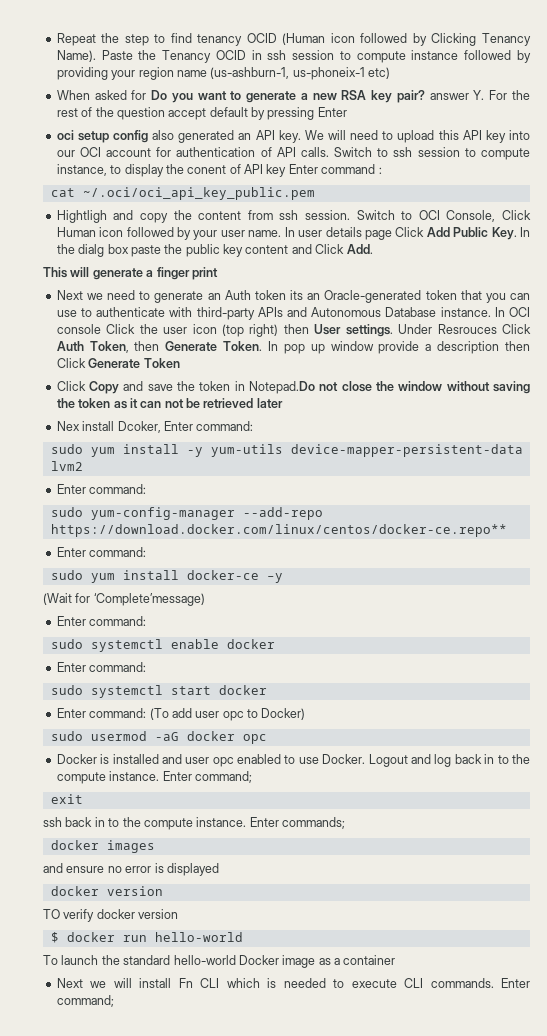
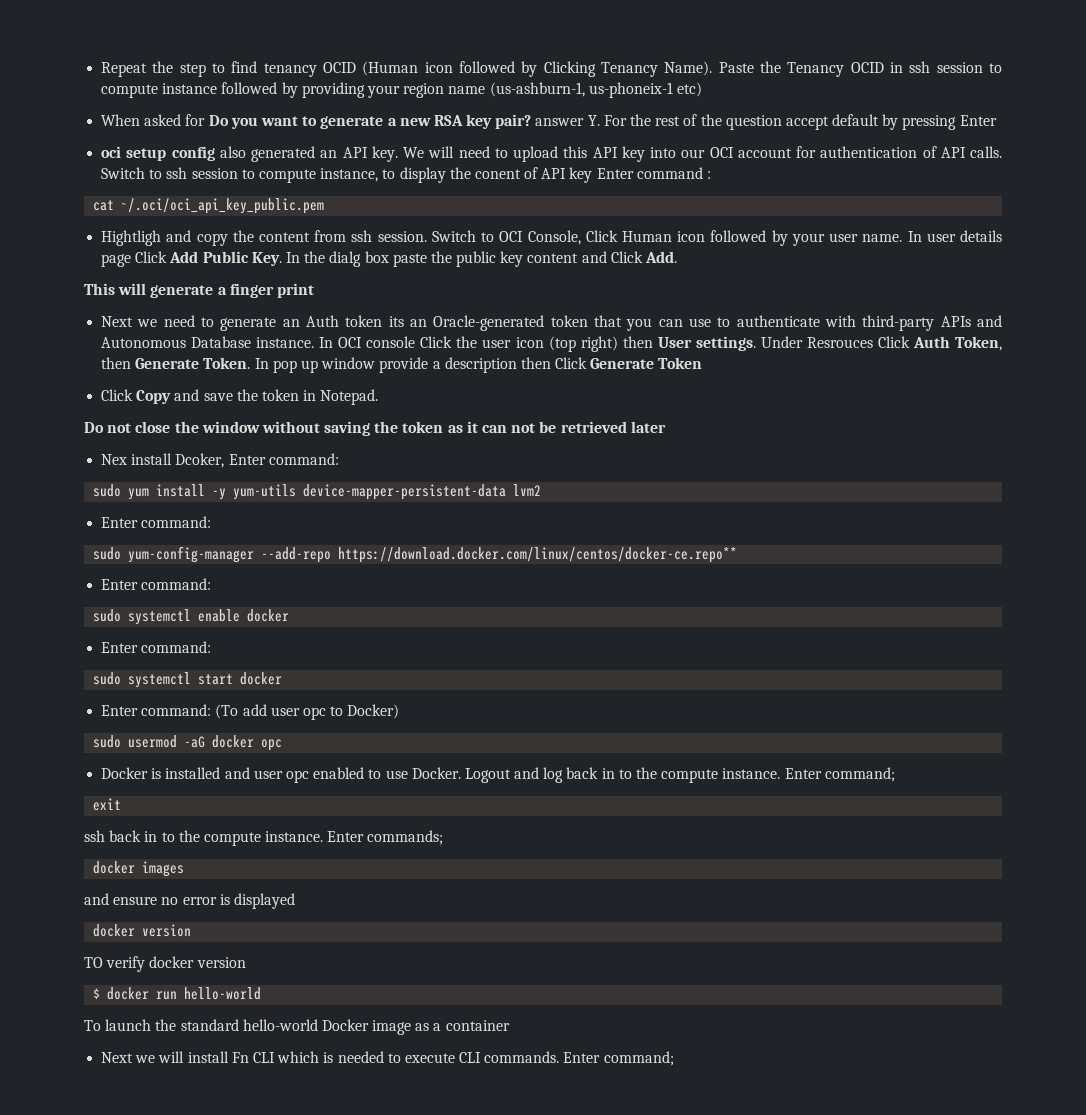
- Click Copy and save the token in Notepad.Do not close the window without saving the token as it can not be retrieved later
+ Click Copy and save the token in Notepad.
+ Do not close the window without saving the token as it can not be retrieved later
- sudo yum install docker-ce –y
- (Wait for ‘Complete’message)
- Enter command:

